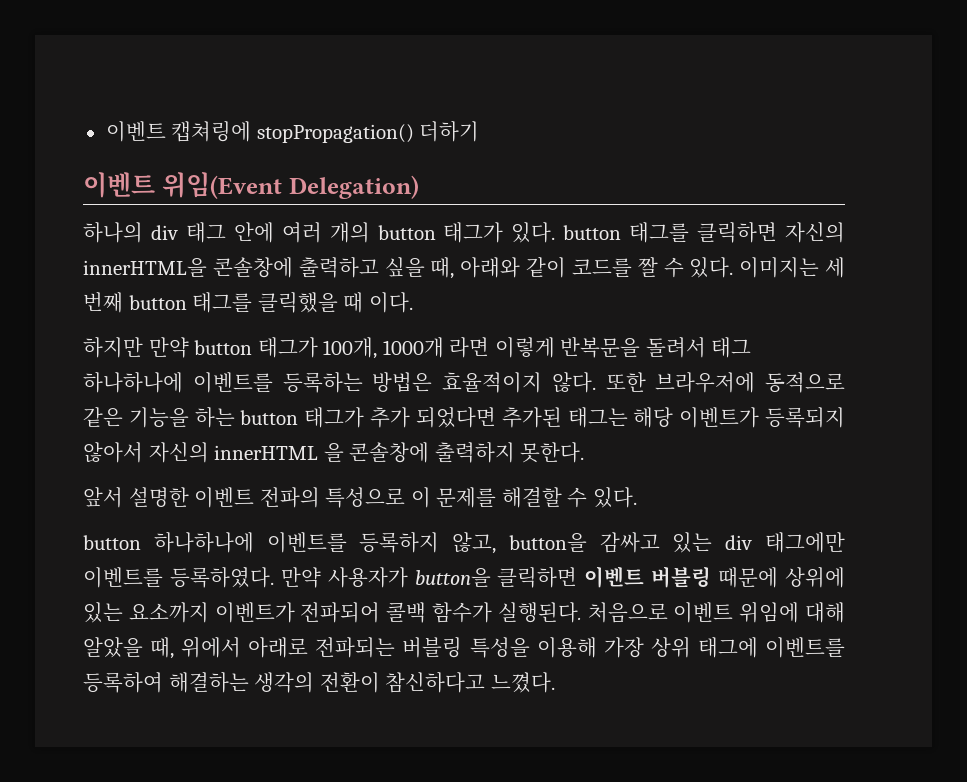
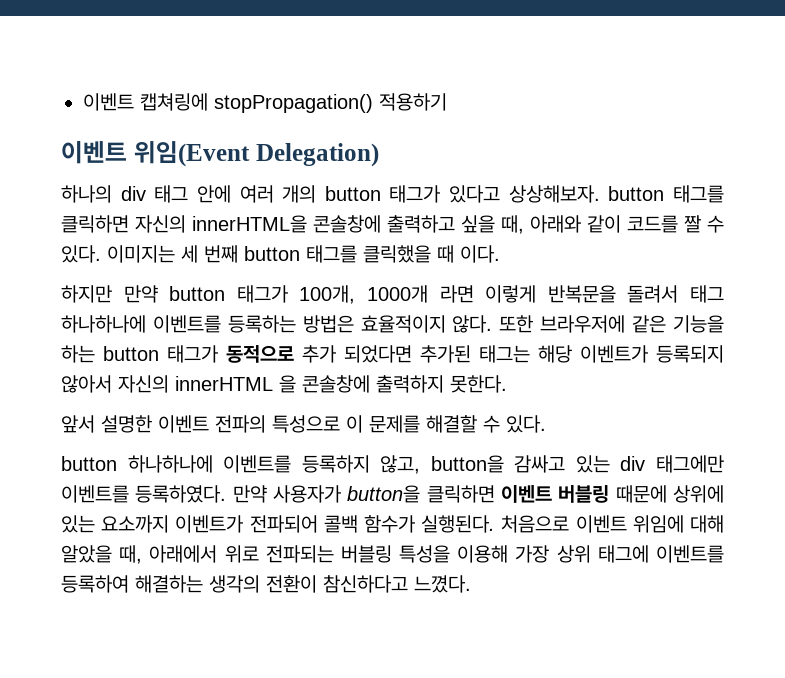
- 이벤트 캡쳐링에 stopPropagation() 더하기
+ 이벤트 캡쳐링에 stopPropagation() 적용하기
- 하나의 div 태그 안에 여러 개의 button 태그가 있다. button 태그를 클릭하면 자신의 innerHTML을 콘솔창에 출력하고 싶을 때, 아래와 같이 코드를 짤 수 있다.
+ 하나의 div 태그 안에 여러 개의 button 태그가 있다고 상상해보자. button 태그를 클릭하면 자신의 innerHTML을 콘솔창에 출력하고 싶을 때, 아래와 같이 코드를 짤 수 있다.
- 또한 브라우저에 동적으로 같은 기능을 하는 button 태그가 추가 되었다면 추가된 태그는 해당 이벤트가 등록되지 않아서 자신의 innerHTML 을 콘솔창에 출력하지 못한다.
+ 또한 브라우저에 같은 기능을 하는 button 태그가 동적으로 추가 되었다면 추가된 태그는 해당 이벤트가 등록되지 않아서 자신의 innerHTML 을 콘솔창에 출력하지 못한다.
- 처음으로 이벤트 위임에 대해 알았을 때, 위에서 아래로 전파되는 버블링 특성을 이용해 가장 상위 태그에 이벤트를 등록하여 해결하는 생각의 전환이 참신하다고 느꼈다.
+ 처음으로 이벤트 위임에 대해 알았을 때, 아래에서 위로 전파되는 버블링 특성을 이용해 가장 상위 태그에 이벤트를 등록하여 해결하는 생각의 전환이 참신하다고 느꼈다.

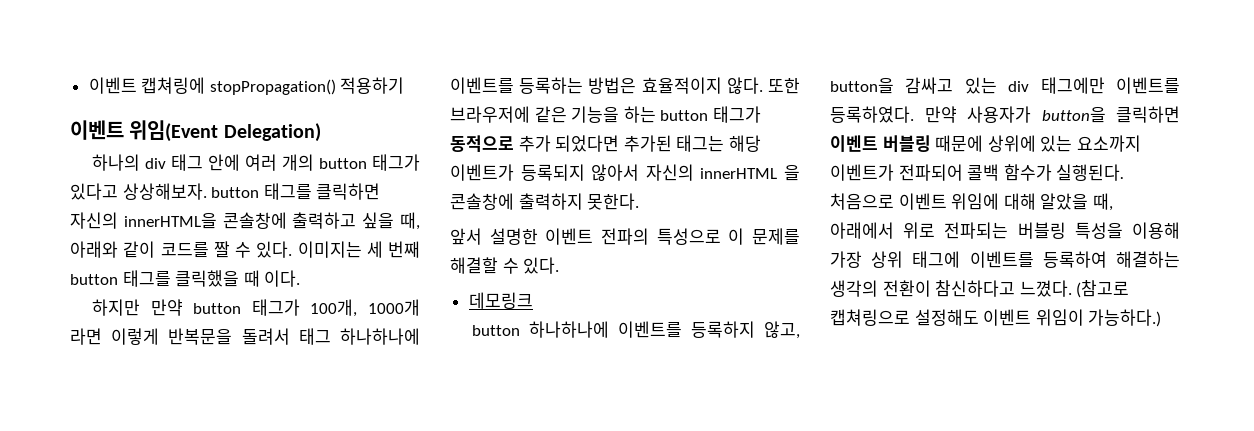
+ 데모링크
+ (참고로 캡쳐링으로 설정해도 이벤트 위임이 가능하다.)

